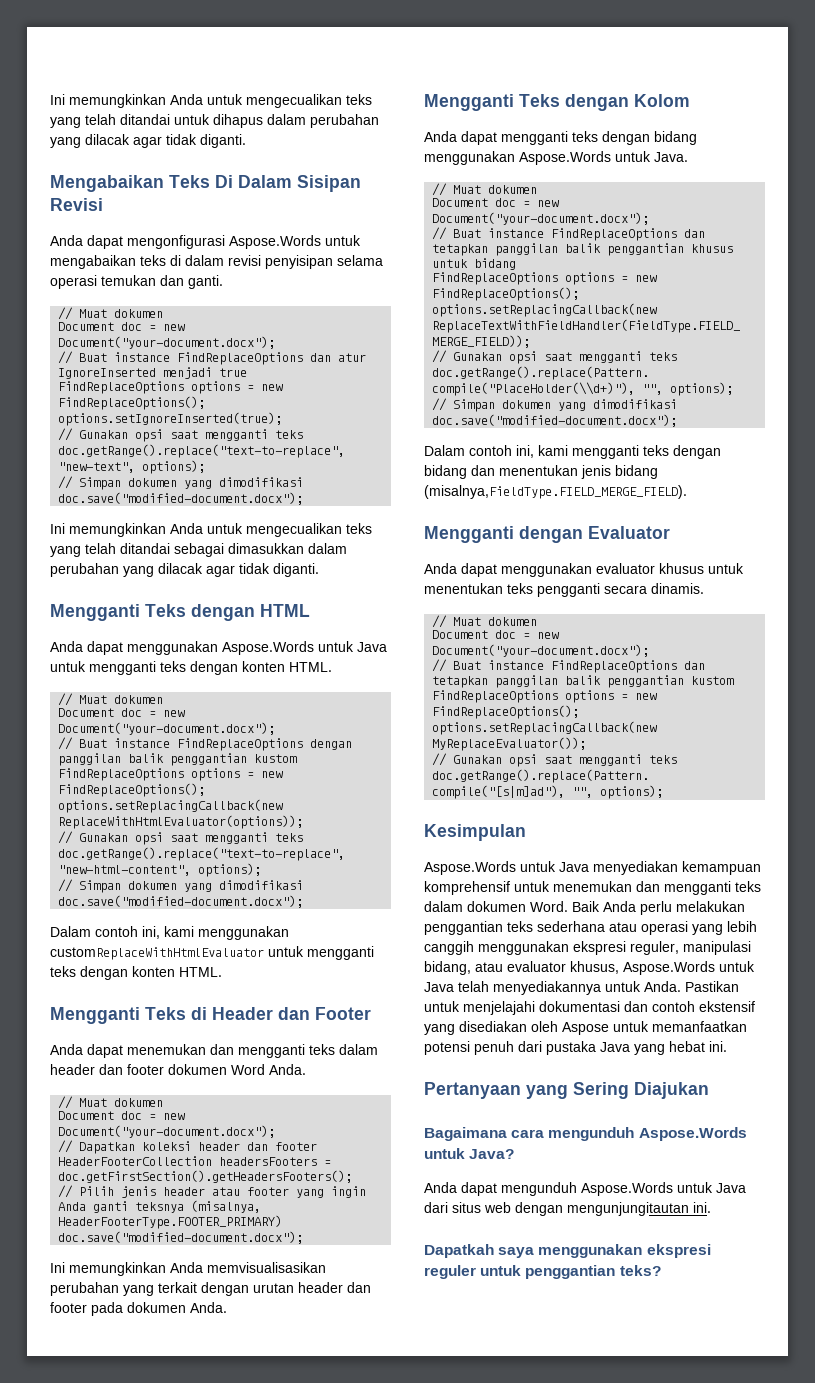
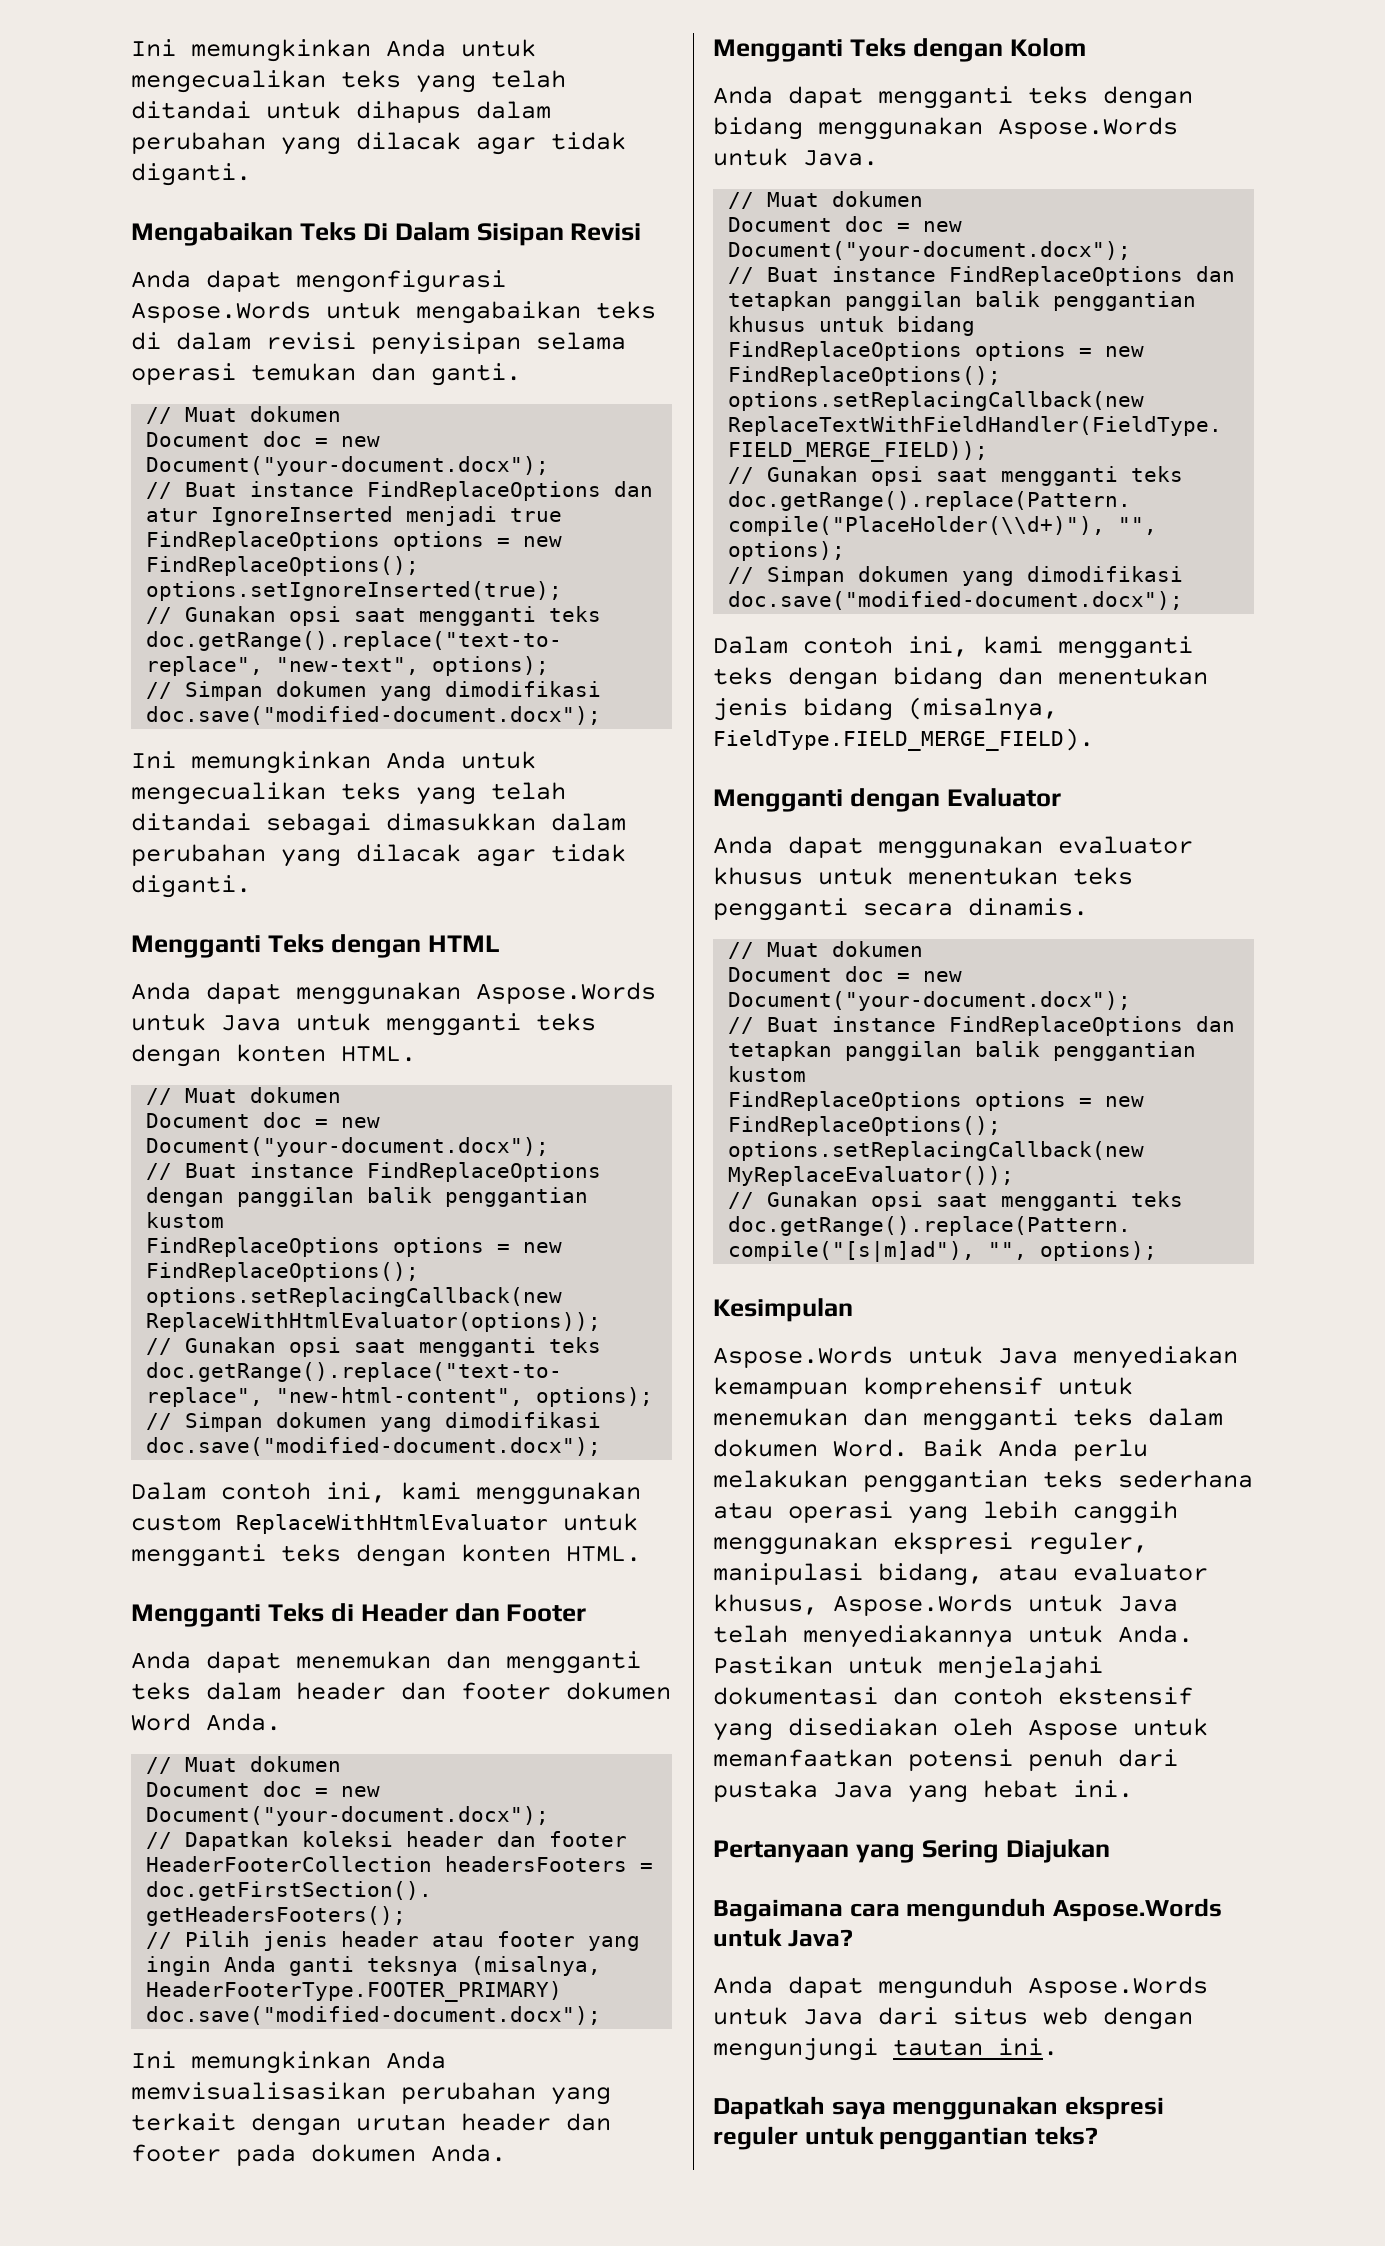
- Dalam contoh ini, kami menggunakan customReplaceWithHtmlEvaluator untuk mengganti teks dengan konten HTML.
+ Dalam contoh ini, kami menggunakan custom ReplaceWithHtmlEvaluator untuk mengganti teks dengan konten HTML.
- Dalam contoh ini, kami mengganti teks dengan bidang dan menentukan jenis bidang (misalnya,FieldType.FIELD_MERGE_FIELD).
+ Dalam contoh ini, kami mengganti teks dengan bidang dan menentukan jenis bidang (misalnya, FieldType.FIELD_MERGE_FIELD).
- Anda dapat mengunduh Aspose.Words untuk Java dari situs web dengan mengunjungitautan ini.
+ Anda dapat mengunduh Aspose.Words untuk Java dari situs web dengan mengunjungi tautan ini.

